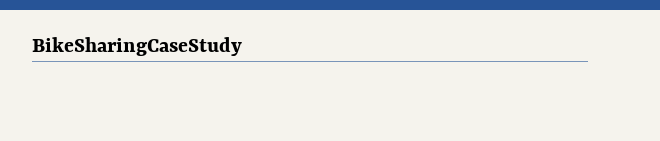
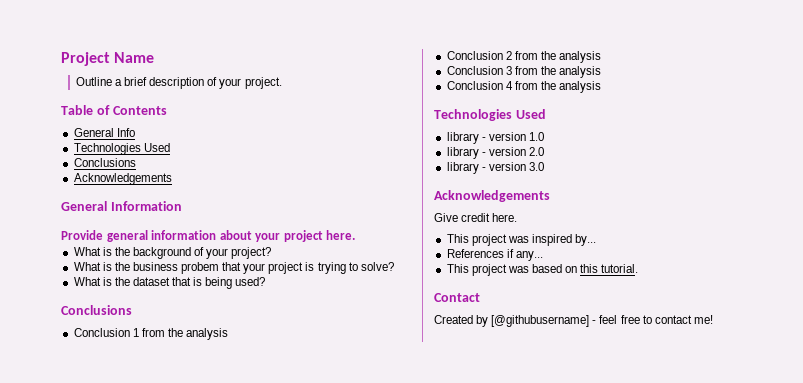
- BikeSharingCaseStudy
+ Project Name
+ Outline a brief description of your project.
+ Table of Contents
+ General Info
+ Technologies Used
+ Conclusions
+ Acknowledgements
+ General Information
+ Provide general information about your project here.
+ What is the background of your project?
+ What is the business probem that your project is trying to solve?
+ What is the dataset that is being used?
+ Conclusions
+ Conclusion 1 from the analysis
+ Conclusion 2 from the analysis
+ Conclusion 3 from the analysis
+ Conclusion 4 from the analysis
+ Technologies Used
+ library - version 1.0
+ library - version 2.0
+ library - version 3.0
+ Acknowledgements
+ Give credit here.
+ This project was inspired by...
+ References if any...
+ This project was based on this tutorial.
+ Contact
+ Created by [@githubusername] - feel free to contact me!

